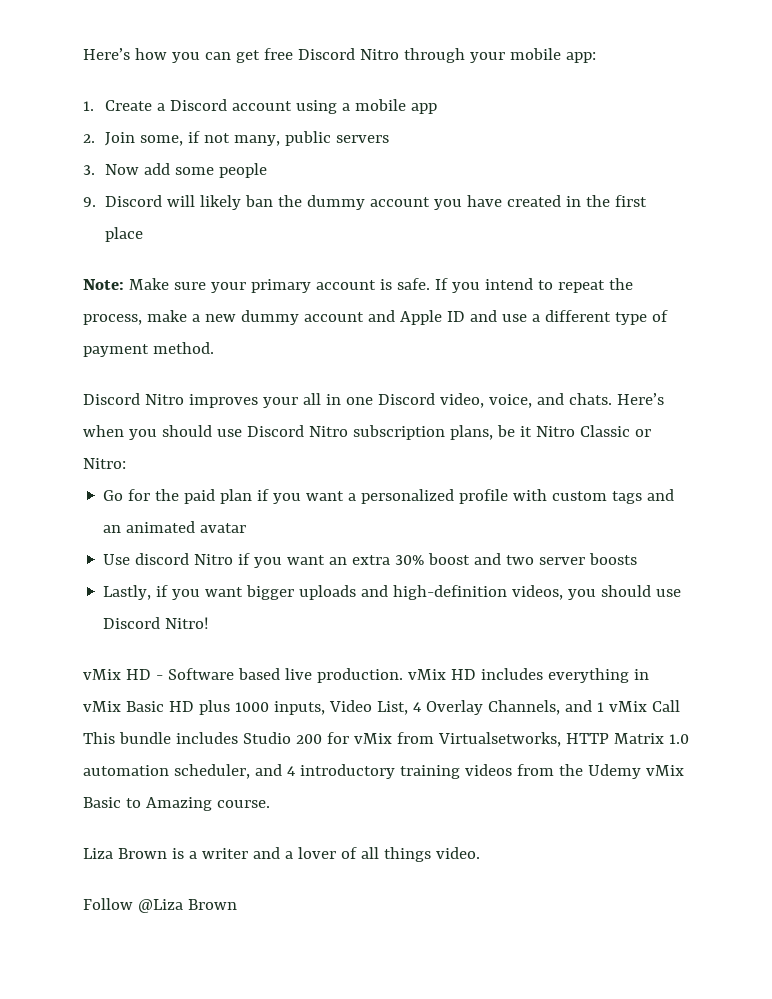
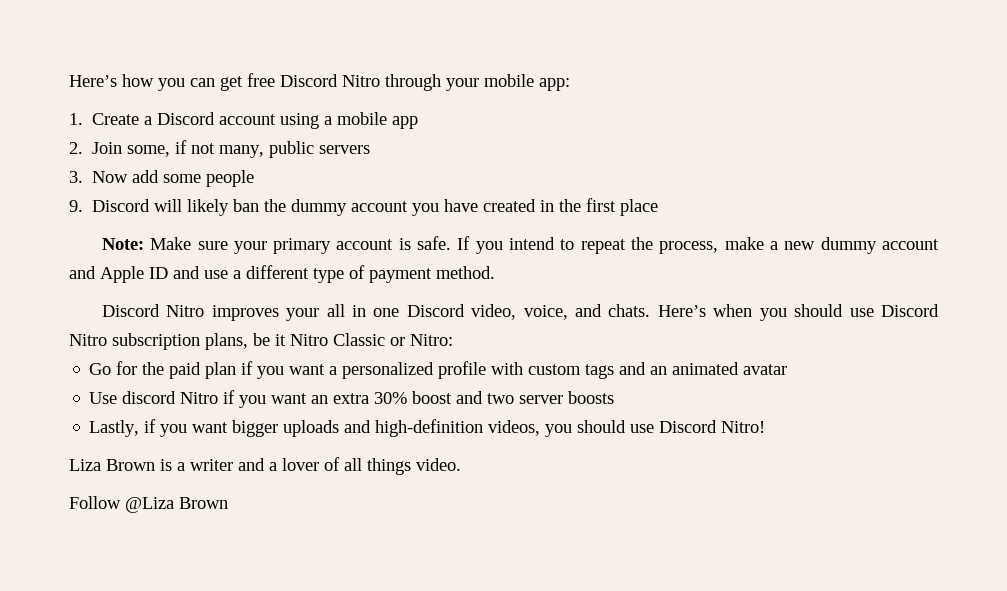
- vMix HD - Software based live production. vMix HD includes everything in vMix Basic HD plus 1000 inputs, Video List, 4 Overlay Channels, and 1 vMix Call This bundle includes Studio 200 for vMix from Virtualsetworks, HTTP Matrix 1.0 automation scheduler, and 4 introductory training videos from the Udemy vMix Basic to Amazing course.

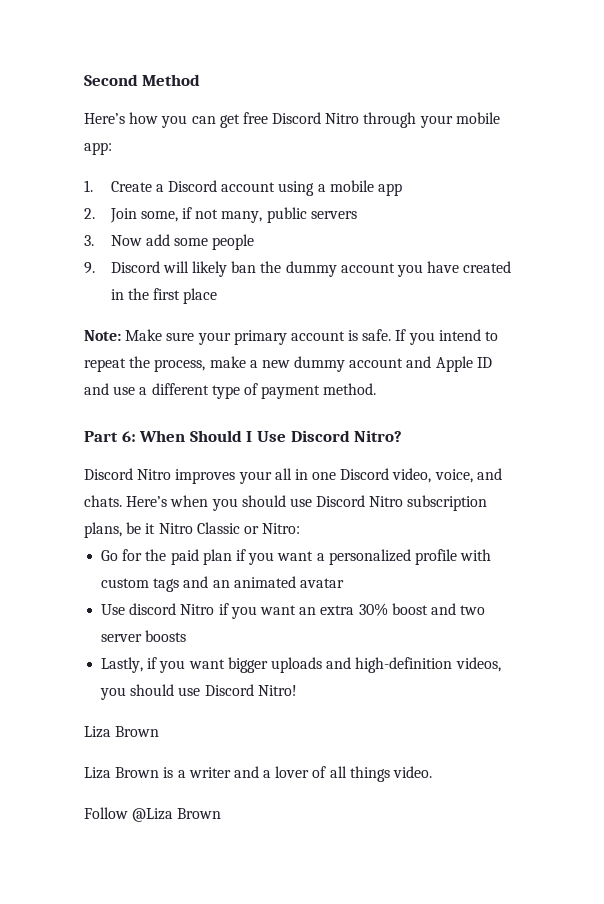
+ Second Method
+ Part 6: When Should I Use Discord Nitro?
  Lastly, if you want bigger uploads and high-definition videos, you should use Discord Nitro!
+ Liza Brown

